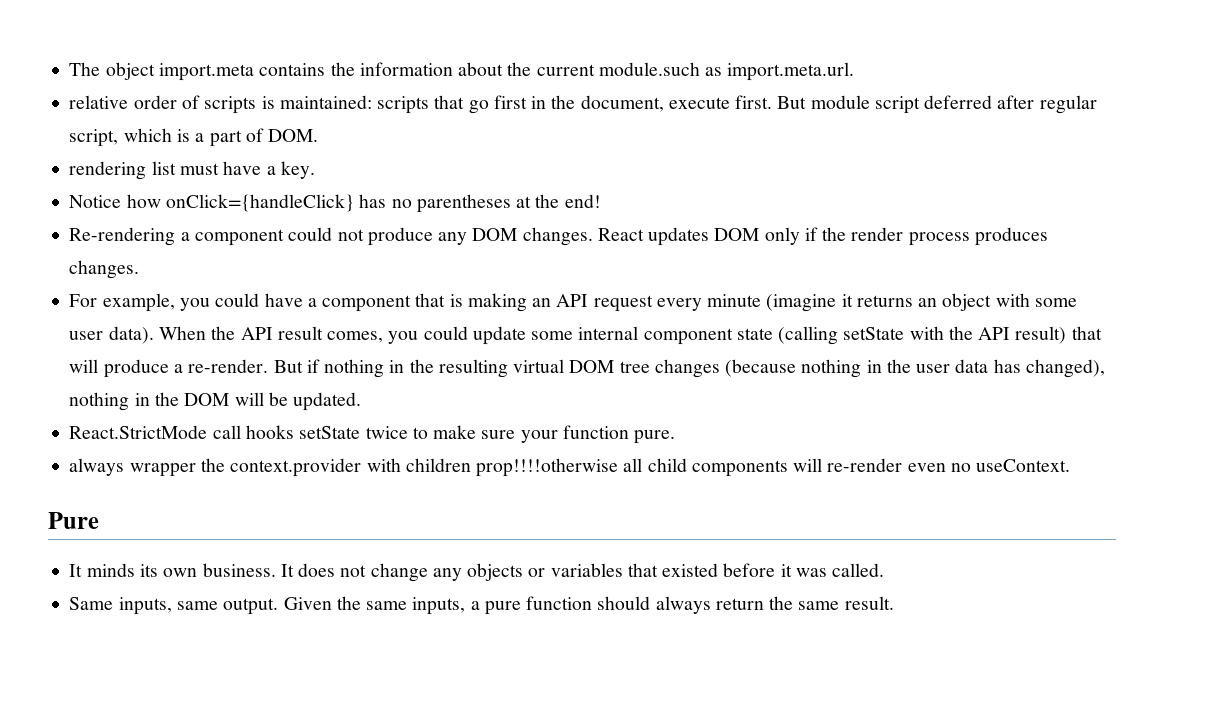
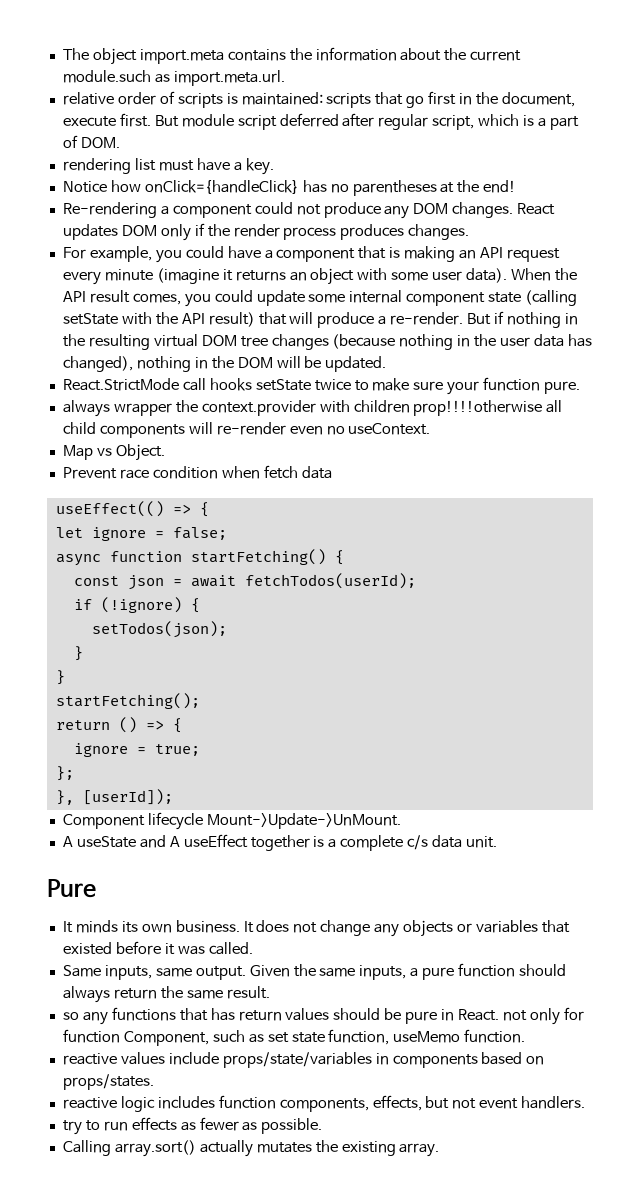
+ Map vs Object.
+ Prevent race condition when fetch data
+ useEffect(() => {
+ let ignore = false;
+ async function startFetching() {
+ const json = await fetchTodos(userId);
+ if (!ignore) {
+ setTodos(json);
+ }
+ }
+ startFetching();
+ return () => {
+ ignore = true;
+ };
+ }, [userId]);
+ Component lifecycle Mount->Update->UnMount.
+ A useState and A useEffect together is a complete c/s data unit.
+ so any functions that has return values should be pure in React. not only for function Component, such as set state function, useMemo function.
+ reactive values include props/state/variables in components based on props/states.
+ reactive logic includes function components, effects, but not event handlers.
+ try to run effects as fewer as possible.
+ Calling array.sort() actually mutates the existing array.

